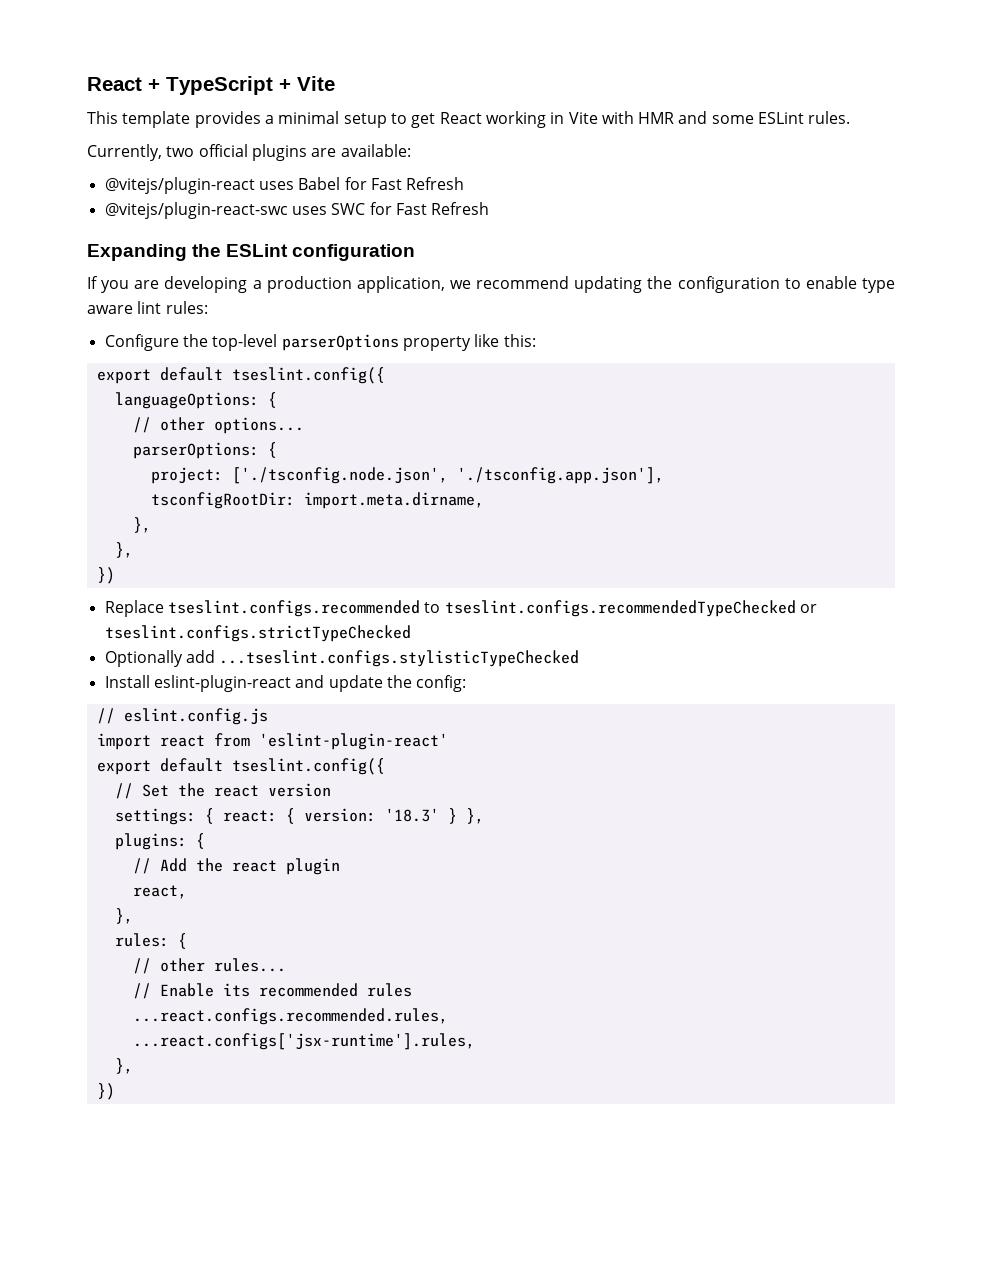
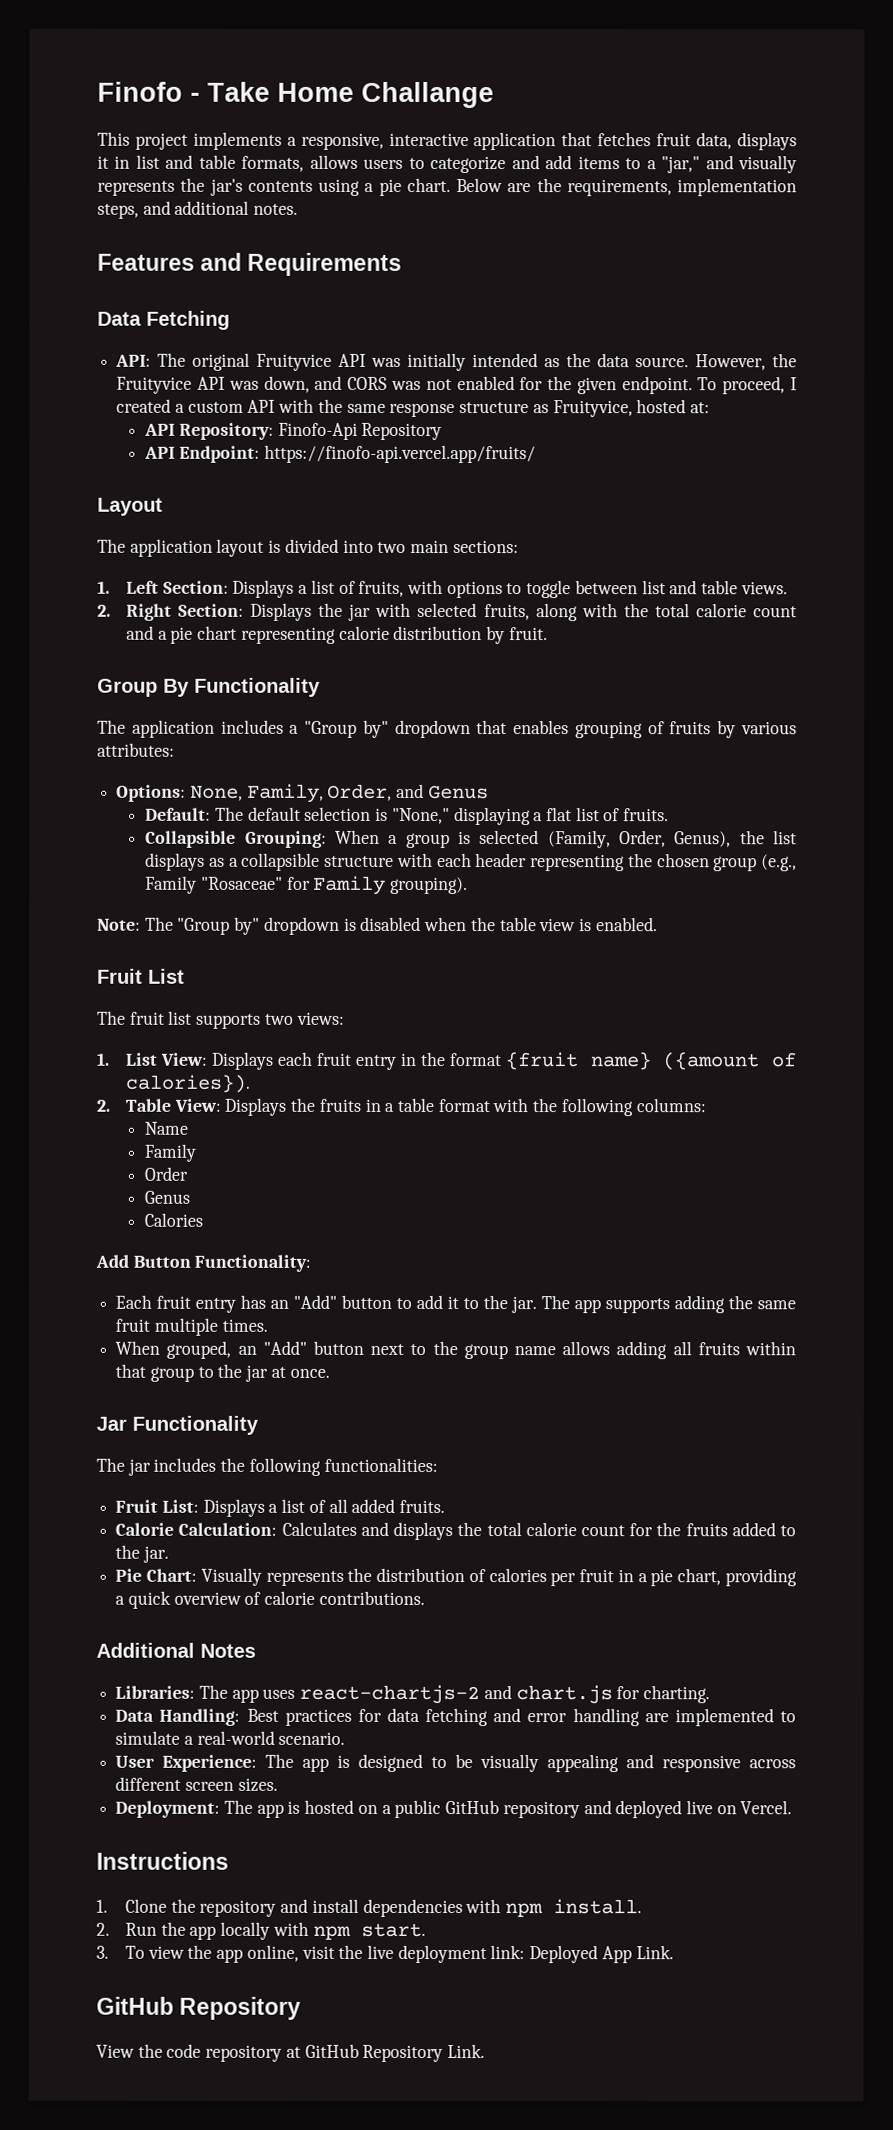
- React + TypeScript + Vite
- This template provides a minimal setup to get React working in Vite with HMR and some ESLint rules.
- Currently, two official plugins are available:
- @vitejs/plugin-react uses Babel for Fast Refresh
- @vitejs/plugin-react-swc uses SWC for Fast Refresh
- Expanding the ESLint configuration
- If you are developing a production application, we recommend updating the configuration to enable type aware lint rules:
- Configure the top-level parserOptions property like this:
- export default tseslint.config({
- languageOptions: {
- // other options...
- parserOptions: {
- project: ['./tsconfig.node.json', './tsconfig.app.json'],
- tsconfigRootDir: import.meta.dirname,
- },
- },
- })
- Replace tseslint.configs.recommended to tseslint.configs.recommendedTypeChecked or tseslint.configs.strictTypeChecked
- Optionally add ...tseslint.configs.stylisticTypeChecked
- Install eslint-plugin-react and update the config:
- // eslint.config.js
- import react from 'eslint-plugin-react'
- export default tseslint.config({
- // Set the react version
- settings: { react: { version: '18.3' } },
- plugins: {
- // Add the react plugin
- react,
- },
- rules: {
- // other rules...
- // Enable its recommended rules
- ...react.configs.recommended.rules,
- ...react.configs['jsx-runtime'].rules,
- },
- })
+ Finofo - Take Home Challange
+ This project implements a responsive, interactive application that fetches fruit data, displays it in list and table formats, allows users to categorize and add items to a "jar," and visually represents the jar's contents using a pie chart. Below are the requirements, implementation steps, and additional notes.
+ Features and Requirements
+ Data Fetching
+ API: The original Fruityvice API was initially intended as the data source. However, the Fruityvice API was down, and CORS was not enabled for the given endpoint. To proceed, I created a custom API with the same response structure as Fruityvice, hosted at:
+ API Repository: Finofo-Api Repository
+ API Endpoint: https://finofo-api.vercel.app/fruits/
+ Layout
+ The application layout is divided into two main sections:
+ 1. Left Section: Displays a list of fruits, with options to toggle between list and table views.
+ 2. Right Section: Displays the jar with selected fruits, along with the total calorie count and a pie chart representing calorie distribution by fruit.
+ Group By Functionality
+ The application includes a "Group by" dropdown that enables grouping of fruits by various attributes:
+ Options: None, Family, Order, and Genus
+ Default: The default selection is "None," displaying a flat list of fruits.
+ Collapsible Grouping: When a group is selected (Family, Order, Genus), the list displays as a collapsible structure with each header representing the chosen group (e.g., Family "Rosaceae" for Family grouping).
+ Note: The "Group by" dropdown is disabled when the table view is enabled.
+ Fruit List
+ The fruit list supports two views:
+ 1. List View: Displays each fruit entry in the format {fruit name} ({amount of calories}).
+ 2. Table View: Displays the fruits in a table format with the following columns:
+ Name
+ Family
+ Order
+ Genus
+ Calories
+ Add Button Functionality:
+ Each fruit entry has an "Add" button to add it to the jar. The app supports adding the same fruit multiple times.
+ When grouped, an "Add" button next to the group name allows adding all fruits within that group to the jar at once.
+ Jar Functionality
+ The jar includes the following functionalities:
+ Fruit List: Displays a list of all added fruits.
+ Calorie Calculation: Calculates and displays the total calorie count for the fruits added to the jar.
+ Pie Chart: Visually represents the distribution of calories per fruit in a pie chart, providing a quick overview of calorie contributions.
+ Additional Notes
+ Libraries: The app uses react-chartjs-2 and chart.js for charting.
+ Data Handling: Best practices for data fetching and error handling are implemented to simulate a real-world scenario.
+ User Experience: The app is designed to be visually appealing and responsive across different screen sizes.
+ Deployment: The app is hosted on a public GitHub repository and deployed live on Vercel.
+ Instructions
+ 1. Clone the repository and install dependencies with npm install.
+ 2. Run the app locally with npm start.
+ 3. To view the app online, visit the live deployment link: Deployed App Link.
+ GitHub Repository
+ View the code repository at GitHub Repository Link.

